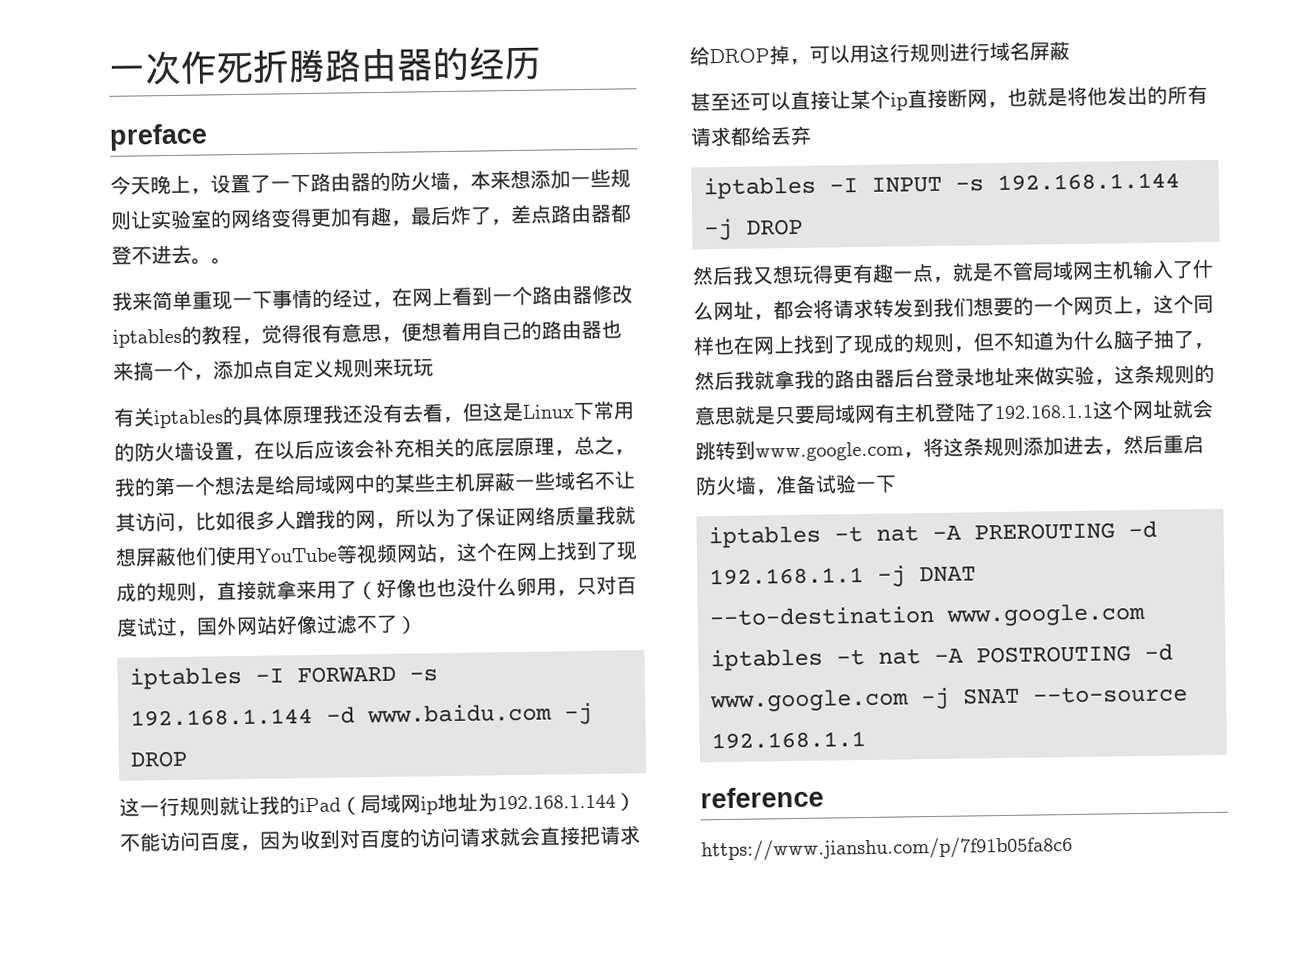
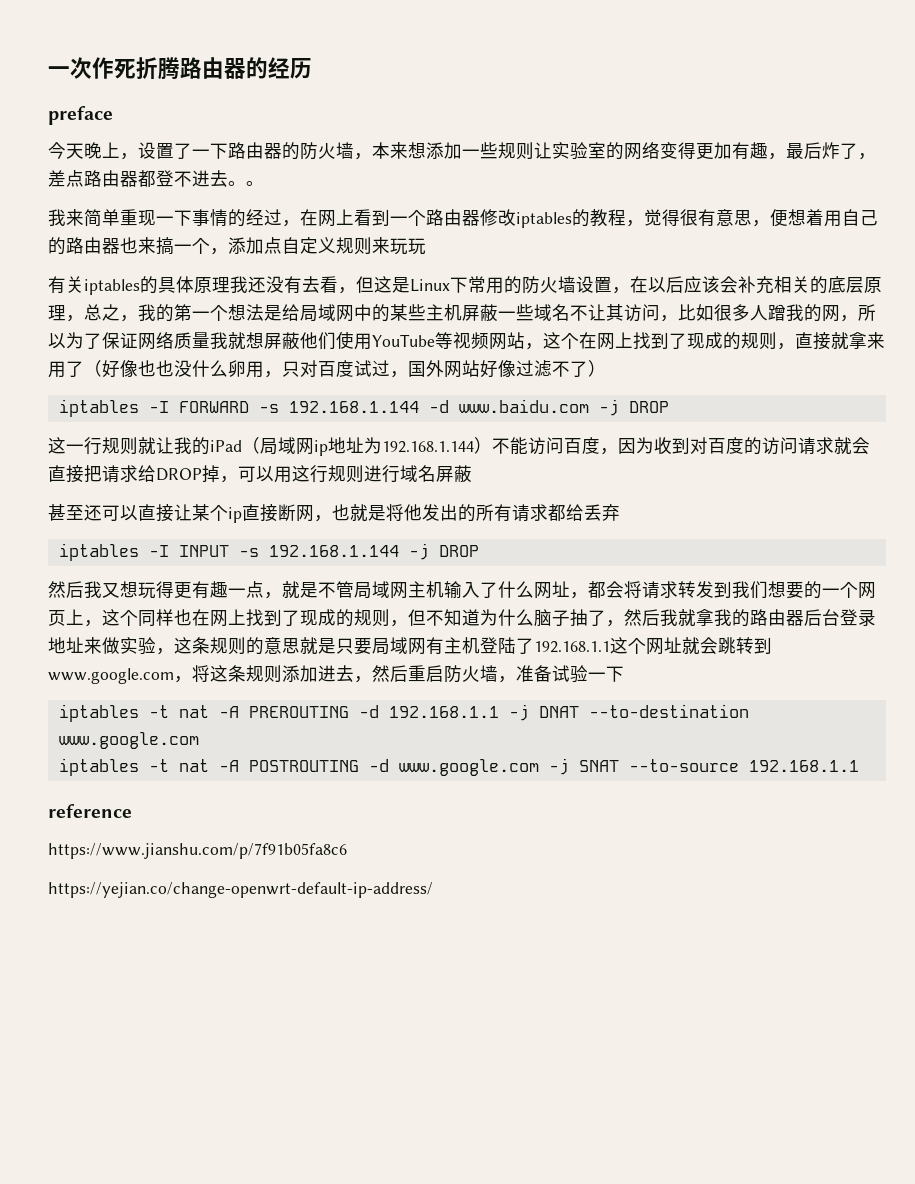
+ https://yejian.co/change-openwrt-default-ip-address/

